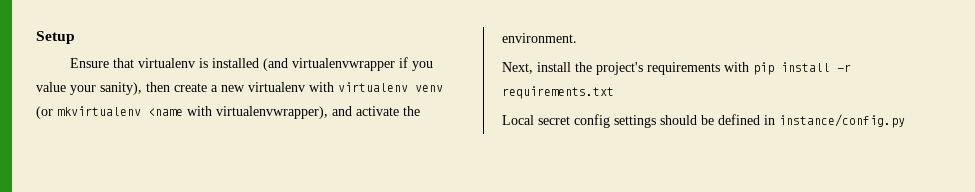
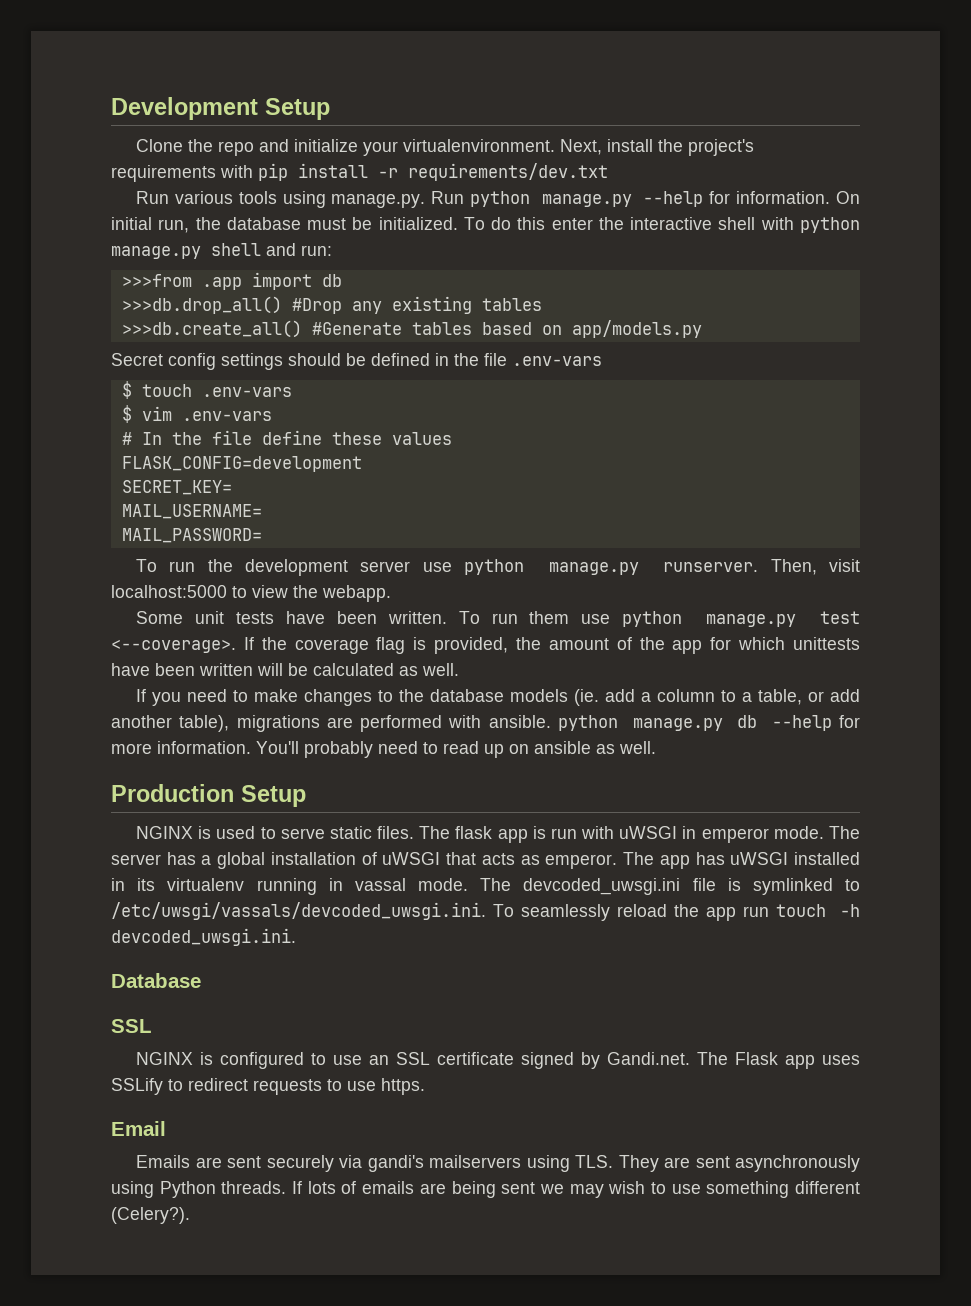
- Setup
- Ensure that virtualenv is installed (and virtualenvwrapper if you value your sanity), then create a new virtualenv with virtualenv venv (or mkvirtualenv <name with virtualenvwrapper), and activate the environment.
- Next, install the project's requirements with pip install -r requirements.txt
- Local secret config settings should be defined in instance/config.py
+ Development Setup
+ Clone the repo and initialize your virtualenvironment. Next, install the project's requirements with pip install -r requirements/dev.txt
+ Run various tools using manage.py. Run python manage.py --help for information. On initial run, the database must be initialized. To do this enter the interactive shell with python manage.py shell and run:
+ >>>from .app import db
+ >>>db.drop_all() #Drop any existing tables
+ >>>db.create_all() #Generate tables based on app/models.py
+ Secret config settings should be defined in the file .env-vars
+ $ touch .env-vars
+ $ vim .env-vars
+ # In the file define these values
+ FLASK_CONFIG=development
+ SECRET_KEY=
+ MAIL_USERNAME=
+ MAIL_PASSWORD=
+ To run the development server use python manage.py runserver. Then, visit localhost:5000 to view the webapp.
+ Some unit tests have been written. To run them use python manage.py test <--coverage>. If the coverage flag is provided, the amount of the app for which unittests have been written will be calculated as well.
+ If you need to make changes to the database models (ie. add a column to a table, or add another table), migrations are performed with ansible. python manage.py db --help for more information. You'll probably need to read up on ansible as well.
+ Production Setup
+ NGINX is used to serve static files. The flask app is run with uWSGI in emperor mode. The server has a global installation of uWSGI that acts as emperor. The app has uWSGI installed in its virtualenv running in vassal mode. The devcoded_uwsgi.ini file is symlinked to /etc/uwsgi/vassals/devcoded_uwsgi.ini. To seamlessly reload the app run touch -h devcoded_uwsgi.ini.
+ Database
+ SSL
+ NGINX is configured to use an SSL certificate signed by Gandi.net. The Flask app uses SSLify to redirect requests to use https.
+ Email
+ Emails are sent securely via gandi's mailservers using TLS. They are sent asynchronously using Python threads. If lots of emails are being sent we may wish to use something different (Celery?).

